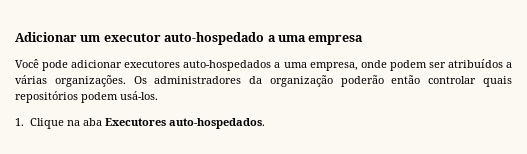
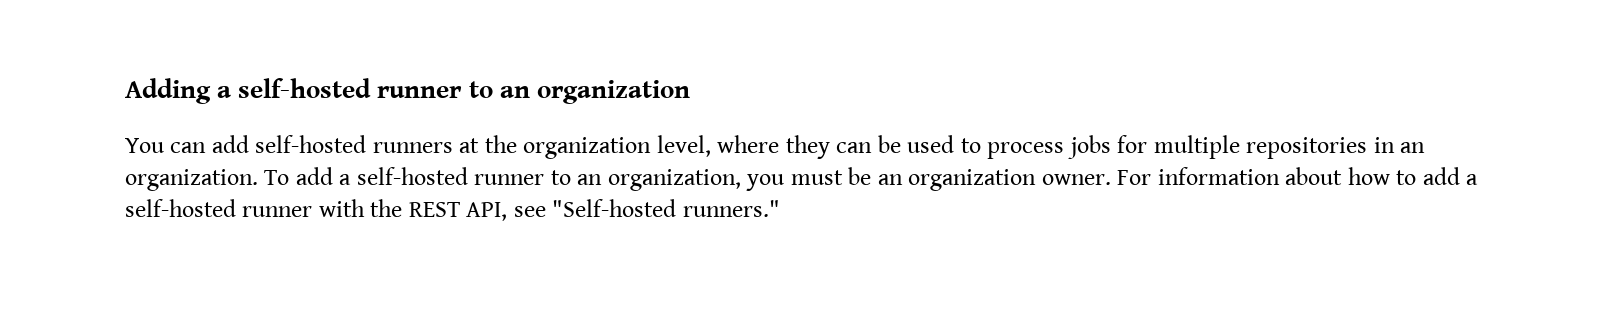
- Adicionar um executor auto-hospedado a uma empresa
- Você pode adicionar executores auto-hospedados a uma empresa, onde podem ser atribuídos a várias organizações. Os administradores da organização poderão então controlar quais repositórios podem usá-los.
- 1. Clique na aba Executores auto-hospedados.
+ Adding a self-hosted runner to an organization
+ You can add self-hosted runners at the organization level, where they can be used to process jobs for multiple repositories in an organization. To add a self-hosted runner to an organization, you must be an organization owner. For information about how to add a self-hosted runner with the REST API, see "Self-hosted runners."

